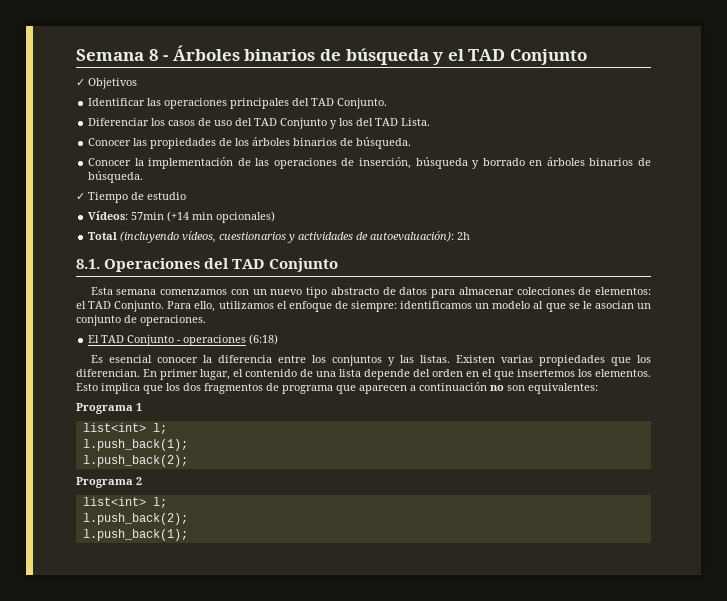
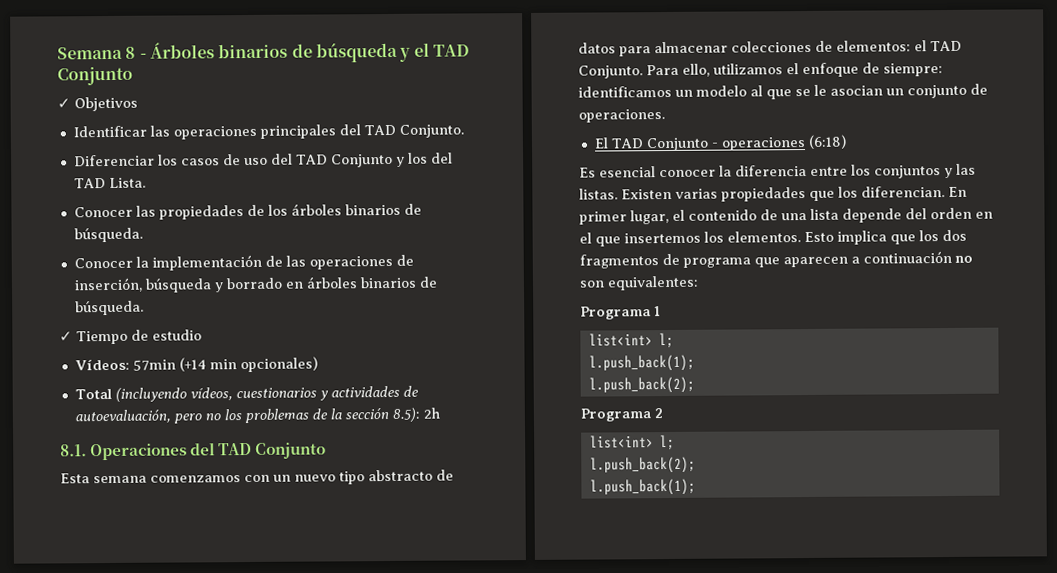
- Total (incluyendo vídeos, cuestionarios y actividades de autoevaluación): 2h
+ Total (incluyendo vídeos, cuestionarios y actividades de autoevaluación, pero no los problemas de la sección 8.5): 2h

